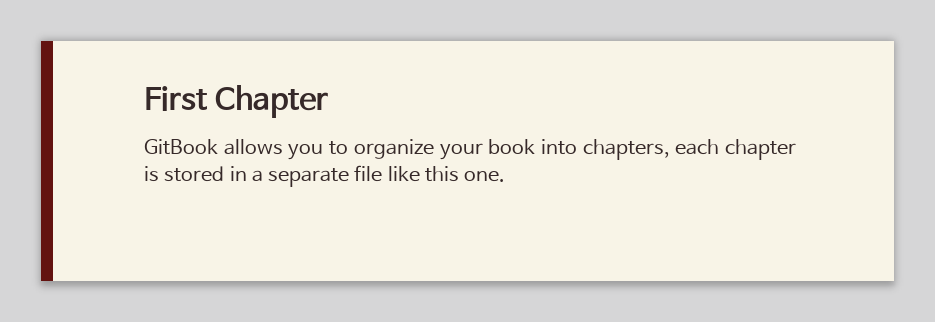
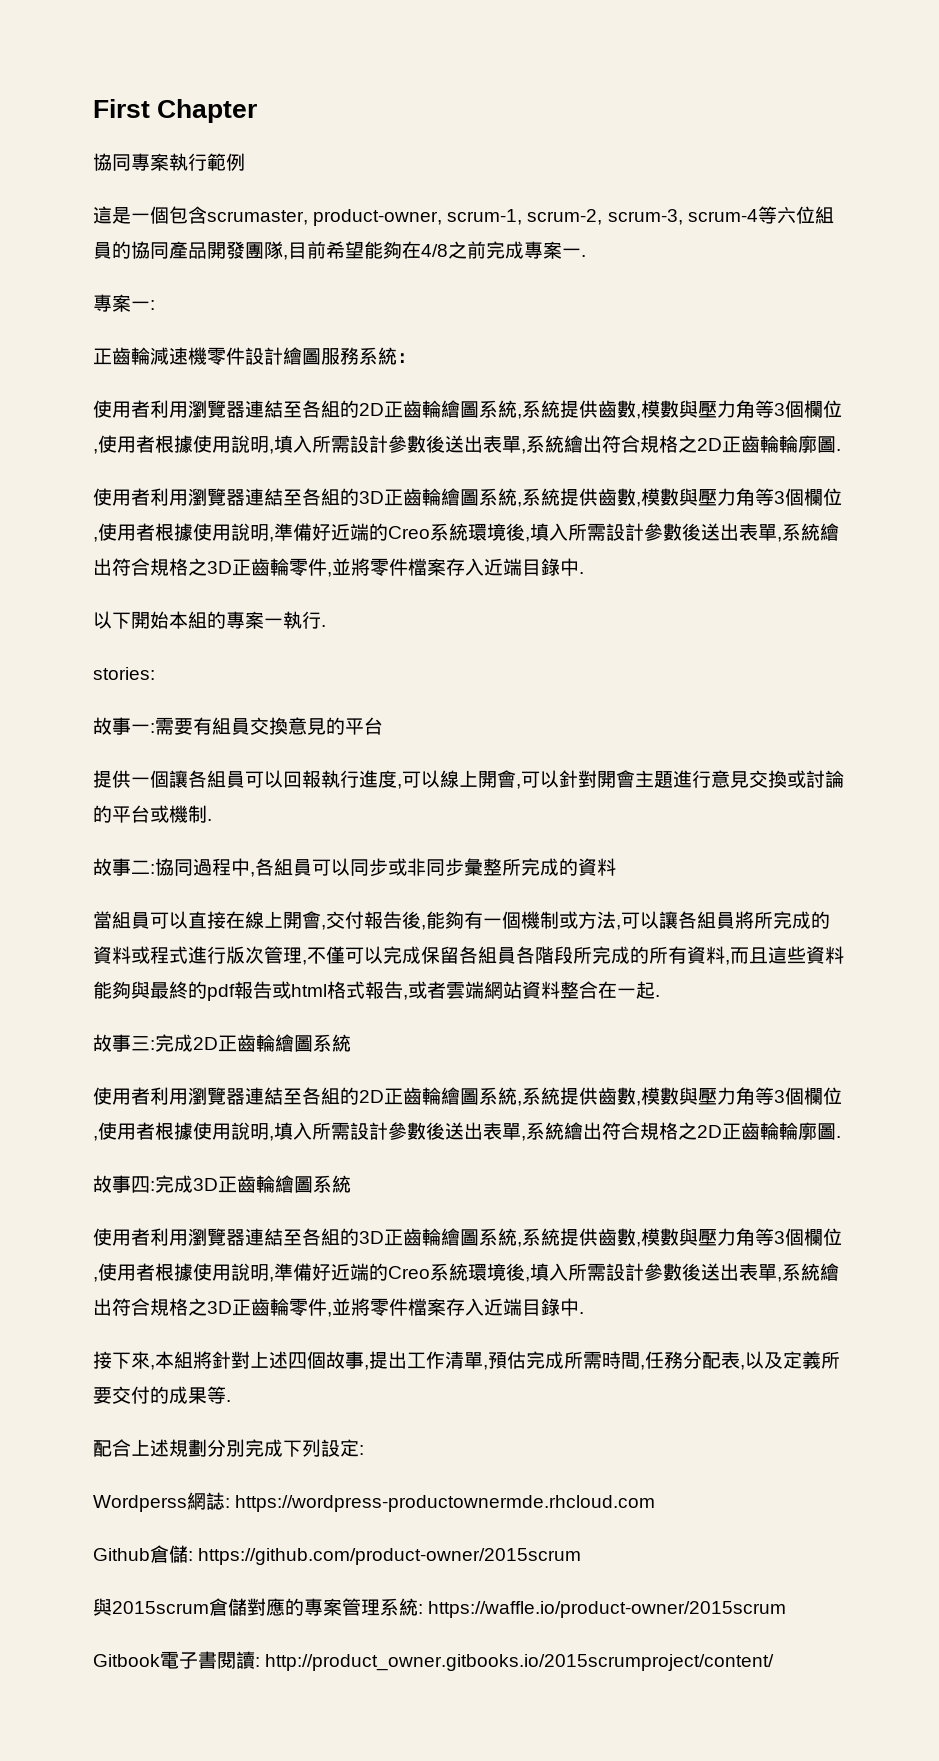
- GitBook allows you to organize your book into chapters, each chapter is stored in a separate file like this one.
+ 協同專案執行範例
+ 這是一個包含scrumaster, product-owner, scrum-1, scrum-2, scrum-3, scrum-4等六位組員的協同產品開發團隊,目前希望能夠在4/8之前完成專案一.
+ 專案一:
+ 正齒輪減速機零件設計繪圖服務系統：
+ 使用者利用瀏覽器連結至各組的2D正齒輪繪圖系統,系統提供齒數,模數與壓力角等3個欄位,使用者根據使用說明,填入所需設計參數後送出表單,系統繪出符合規格之2D正齒輪輪廓圖.
+ 使用者利用瀏覽器連結至各組的3D正齒輪繪圖系統,系統提供齒數,模數與壓力角等3個欄位,使用者根據使用說明,準備好近端的Creo系統環境後,填入所需設計參數後送出表單,系統繪出符合規格之3D正齒輪零件,並將零件檔案存入近端目錄中.
+ 以下開始本組的專案一執行.
+ stories:
+ 故事一:需要有組員交換意見的平台
+ 提供一個讓各組員可以回報執行進度,可以線上開會,可以針對開會主題進行意見交換或討論的平台或機制.
+ 故事二:協同過程中,各組員可以同步或非同步彙整所完成的資料
+ 當組員可以直接在線上開會,交付報告後,能夠有一個機制或方法,可以讓各組員將所完成的資料或程式進行版次管理,不僅可以完成保留各組員各階段所完成的所有資料,而且這些資料能夠與最終的pdf報告或html格式報告,或者雲端網站資料整合在一起.
+ 故事三:完成2D正齒輪繪圖系統
+ 使用者利用瀏覽器連結至各組的2D正齒輪繪圖系統,系統提供齒數,模數與壓力角等3個欄位,使用者根據使用說明,填入所需設計參數後送出表單,系統繪出符合規格之2D正齒輪輪廓圖.
+ 故事四:完成3D正齒輪繪圖系統
+ 使用者利用瀏覽器連結至各組的3D正齒輪繪圖系統,系統提供齒數,模數與壓力角等3個欄位,使用者根據使用說明,準備好近端的Creo系統環境後,填入所需設計參數後送出表單,系統繪出符合規格之3D正齒輪零件,並將零件檔案存入近端目錄中.
+ 接下來,本組將針對上述四個故事,提出工作清單,預估完成所需時間,任務分配表,以及定義所要交付的成果等.
+ 配合上述規劃分別完成下列設定:
+ Wordperss網誌: https://wordpress-productownermde.rhcloud.com
+ Github倉儲: https://github.com/product-owner/2015scrum
+ 與2015scrum倉儲對應的專案管理系統: https://waffle.io/product-owner/2015scrum
+ Gitbook電子書閱讀: http://product_owner.gitbooks.io/2015scrumproject/content/

